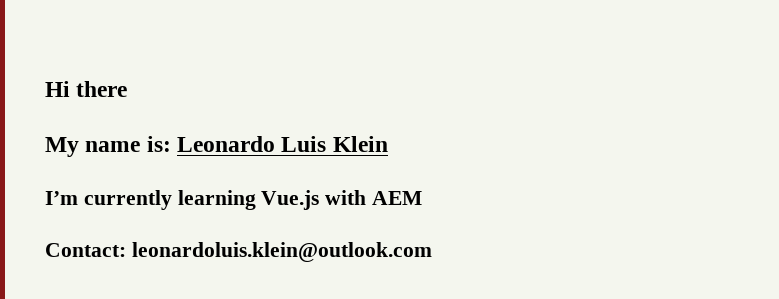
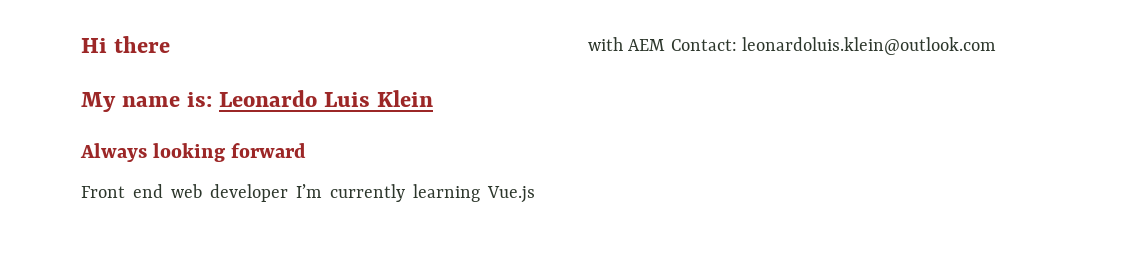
- I’m currently learning Vue.js with AEM
- Contact: leonardoluis.klein@outlook.com
+ Always looking forward
+ Front end web developer I’m currently learning Vue.js with AEM Contact: leonardoluis.klein@outlook.com

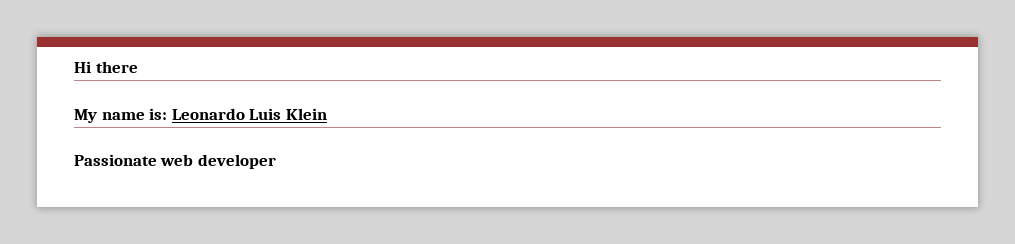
- Always looking forward
- Front end web developer I’m currently learning Vue.js with AEM Contact: leonardoluis.klein@outlook.com
+ Passionate web developer

